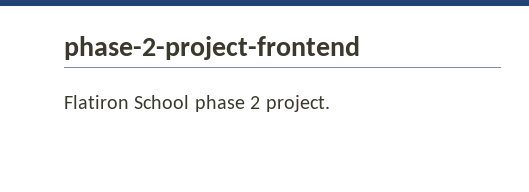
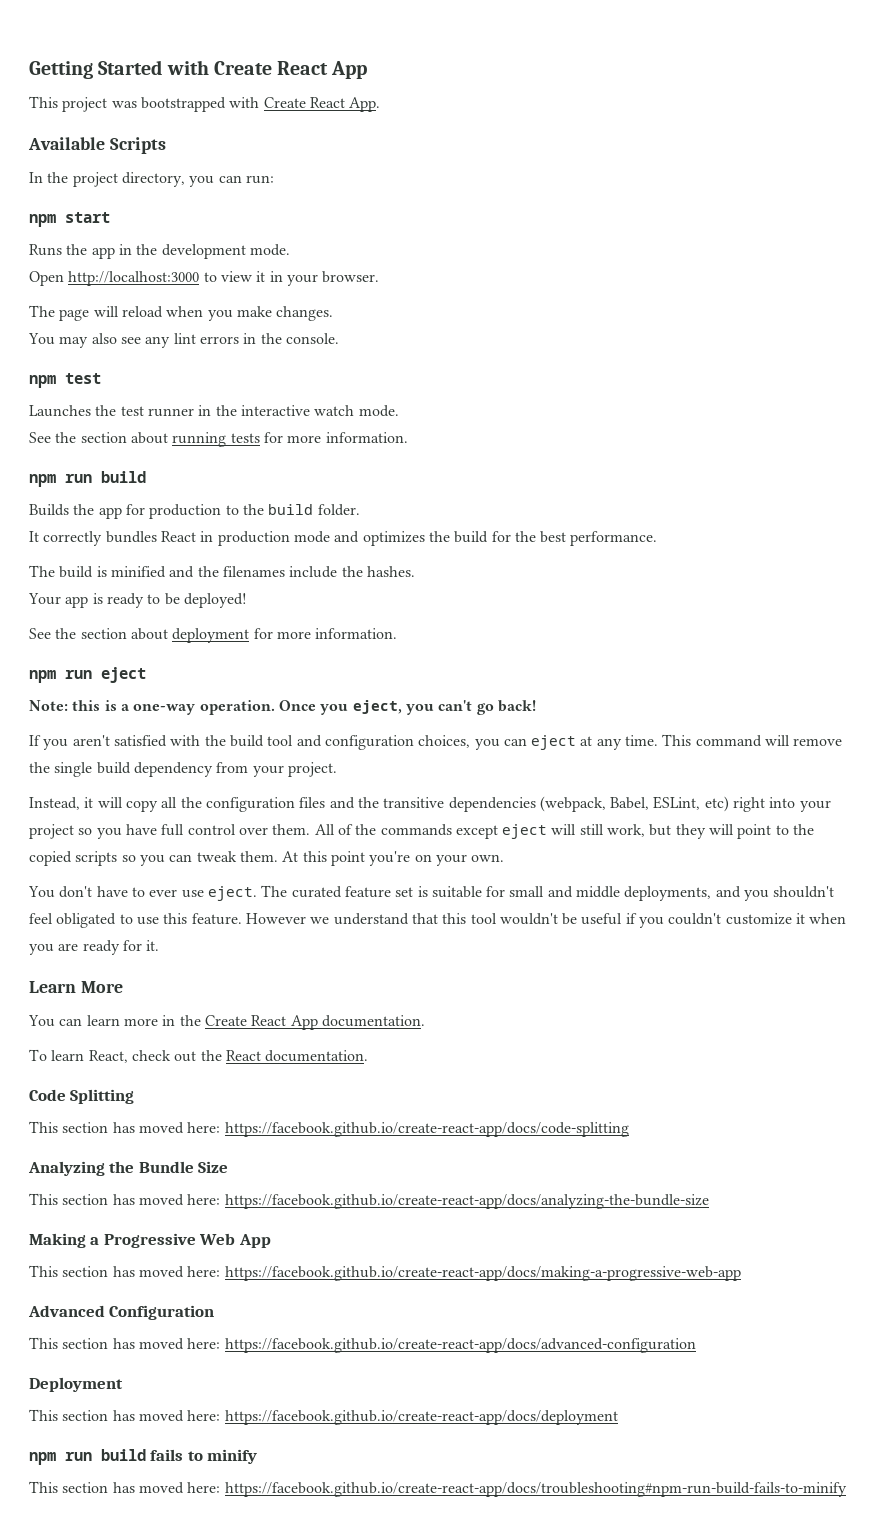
- phase-2-project-frontend
- Flatiron School phase 2 project.
+ Getting Started with Create React App
+ This project was bootstrapped with Create React App.
+ Available Scripts
+ In the project directory, you can run:
+ npm start
+ Runs the app in the development mode.
+ Open http://localhost:3000 to view it in your browser.
+ The page will reload when you make changes.
+ You may also see any lint errors in the console.
+ npm test
+ Launches the test runner in the interactive watch mode.
+ See the section about running tests for more information.
+ npm run build
+ Builds the app for production to the build folder.
+ It correctly bundles React in production mode and optimizes the build for the best performance.
+ The build is minified and the filenames include the hashes.
+ Your app is ready to be deployed!
+ See the section about deployment for more information.
+ npm run eject
+ Note: this is a one-way operation. Once you eject, you can't go back!
+ If you aren't satisfied with the build tool and configuration choices, you can eject at any time. This command will remove the single build dependency from your project.
+ Instead, it will copy all the configuration files and the transitive dependencies (webpack, Babel, ESLint, etc) right into your project so you have full control over them. All of the commands except eject will still work, but they will point to the copied scripts so you can tweak them. At this point you're on your own.
+ You don't have to ever use eject. The curated feature set is suitable for small and middle deployments, and you shouldn't feel obligated to use this feature. However we understand that this tool wouldn't be useful if you couldn't customize it when you are ready for it.
+ Learn More
+ You can learn more in the Create React App documentation.
+ To learn React, check out the React documentation.
+ Code Splitting
+ This section has moved here: https://facebook.github.io/create-react-app/docs/code-splitting
+ Analyzing the Bundle Size
+ This section has moved here: https://facebook.github.io/create-react-app/docs/analyzing-the-bundle-size
+ Making a Progressive Web App
+ This section has moved here: https://facebook.github.io/create-react-app/docs/making-a-progressive-web-app
+ Advanced Configuration
+ This section has moved here: https://facebook.github.io/create-react-app/docs/advanced-configuration
+ Deployment
+ This section has moved here: https://facebook.github.io/create-react-app/docs/deployment
+ npm run build fails to minify
+ This section has moved here: https://facebook.github.io/create-react-app/docs/troubleshooting#npm-run-build-fails-to-minify

